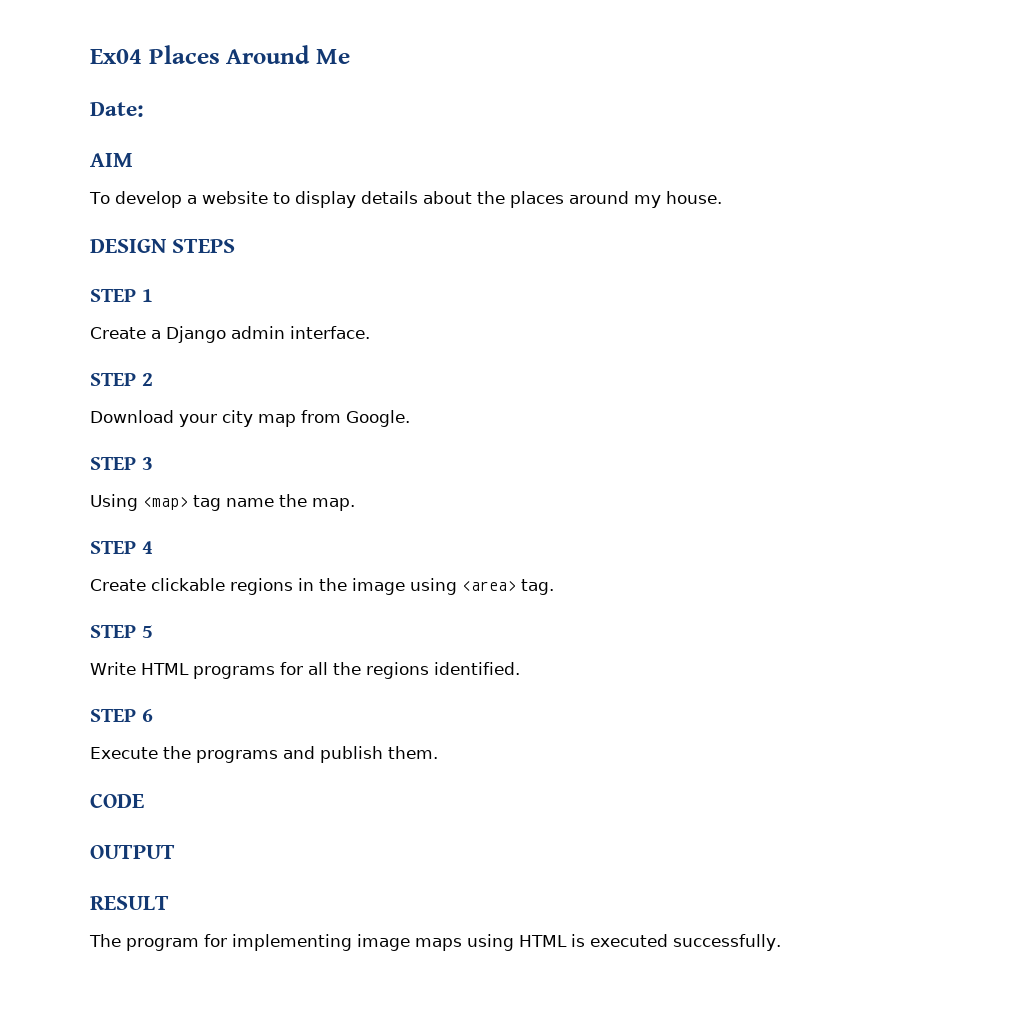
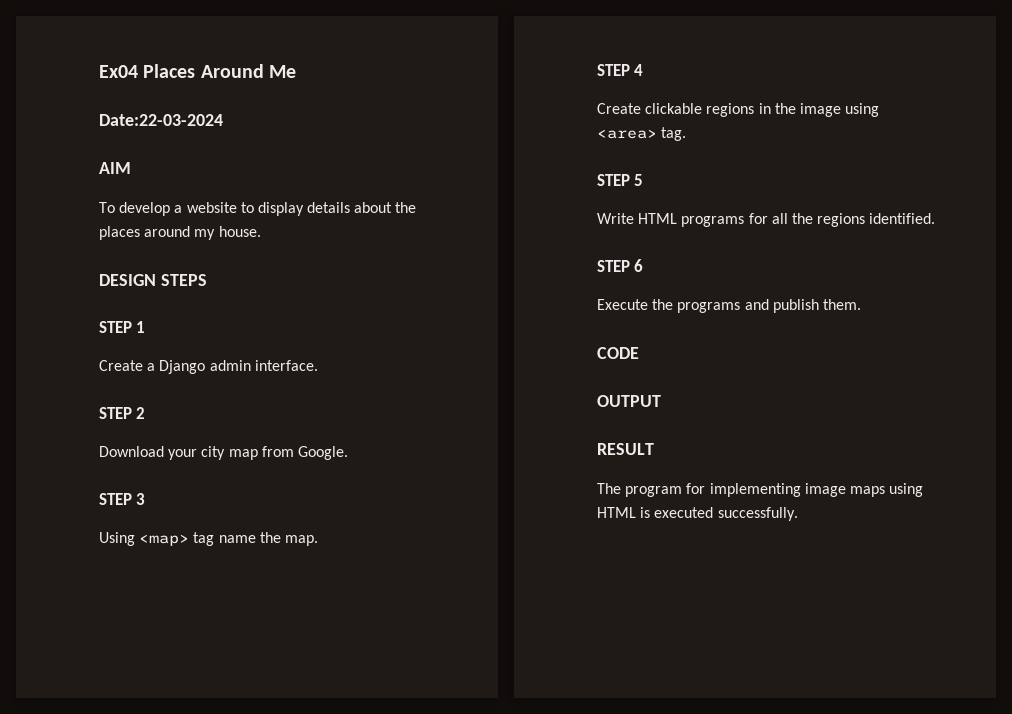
- Date:
+ Date:22-03-2024

